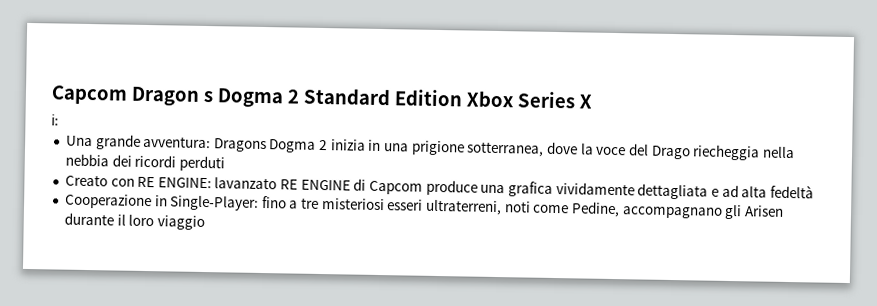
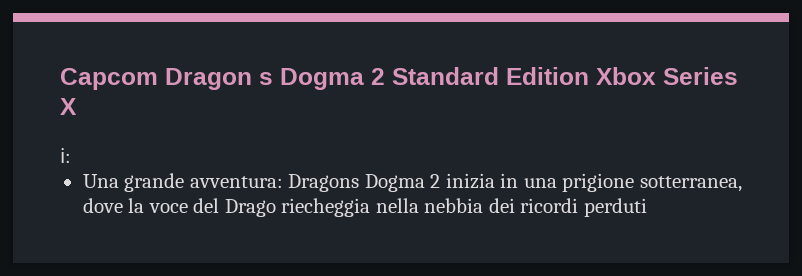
- Creato con RE ENGINE: lavanzato RE ENGINE di Capcom produce una grafica vividamente dettagliata e ad alta fedeltà
- Cooperazione in Single-Player: fino a tre misteriosi esseri ultraterreni, noti come Pedine, accompagnano gli Arisen durante il loro viaggio

